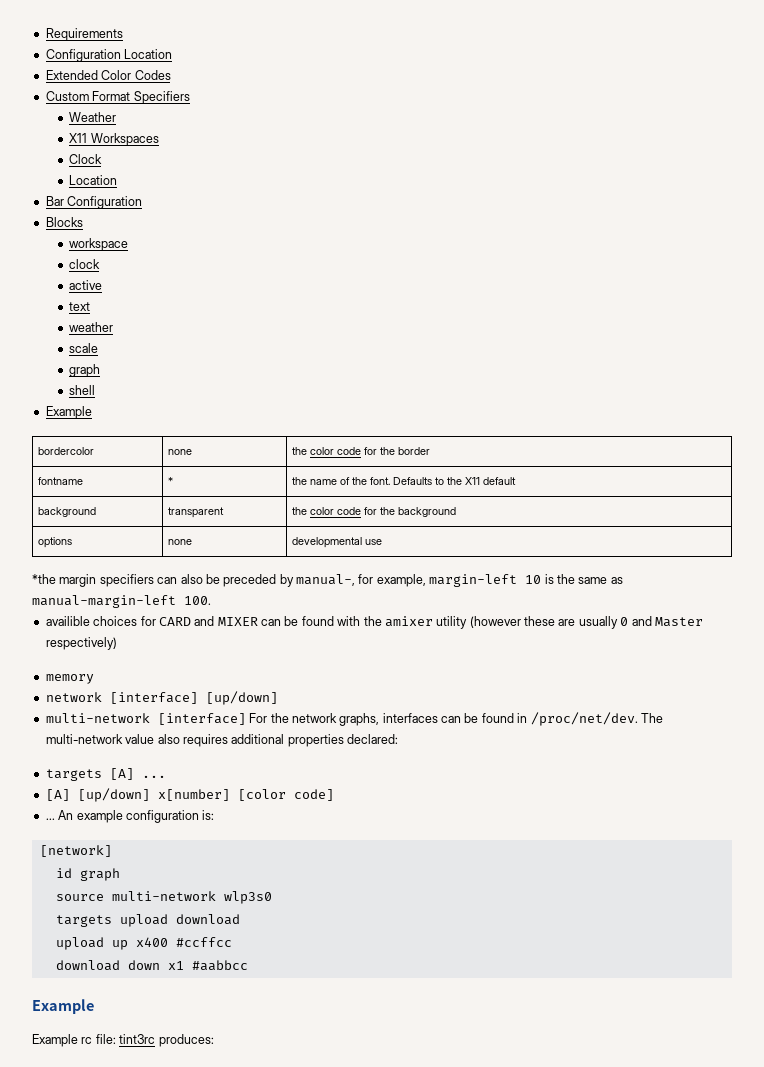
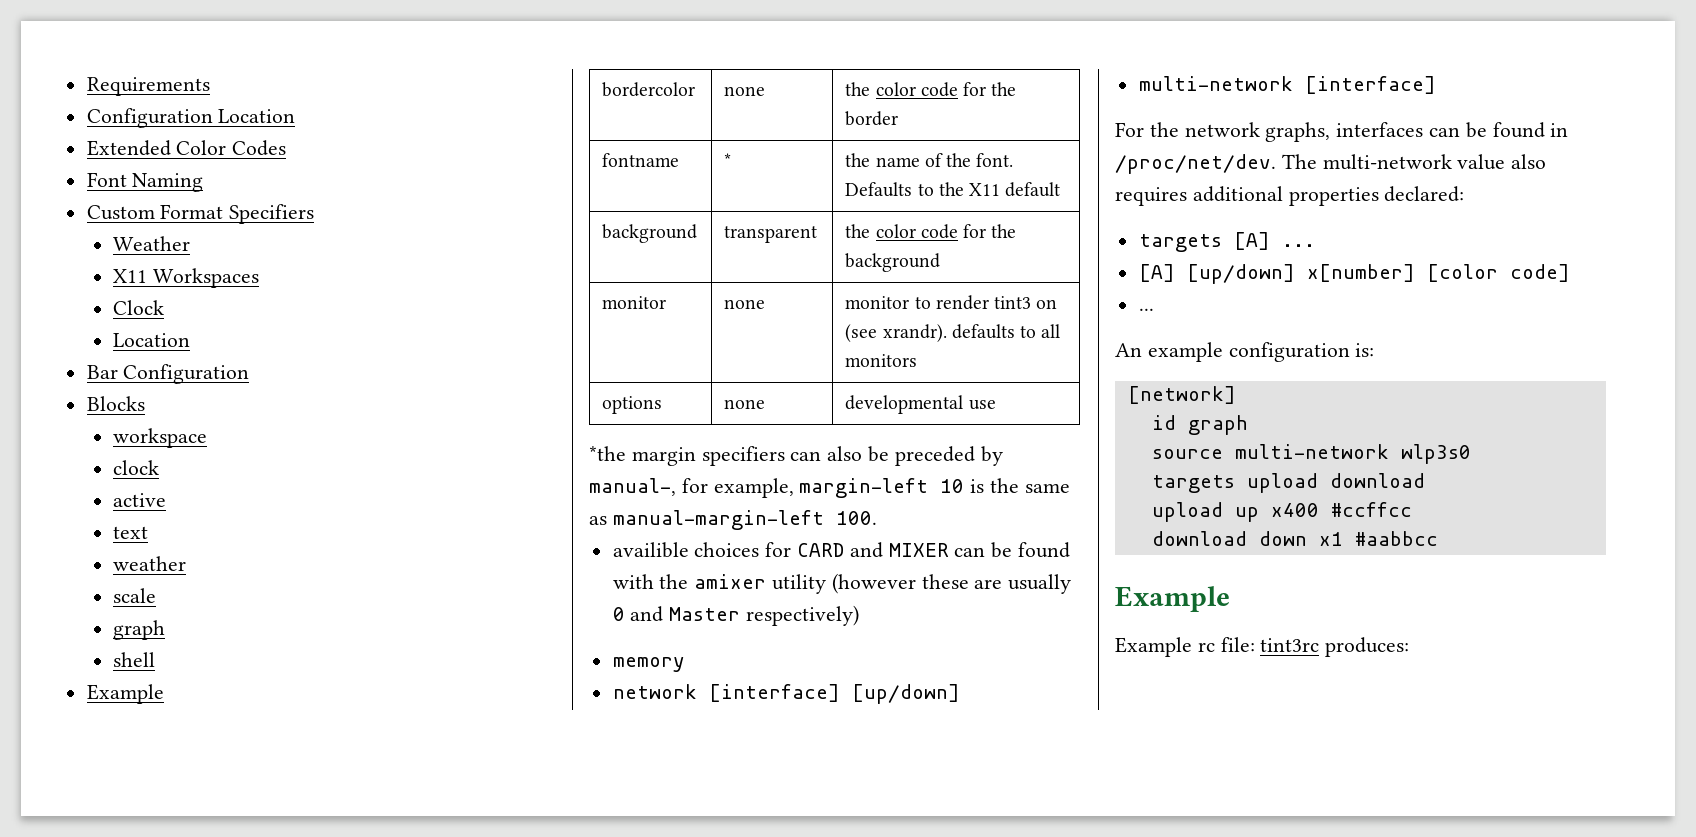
+ Font Naming
+ monitor | none | monitor to render tint3 on (see xrandr). defaults to all monitors
- multi-network [interface] For the network graphs, interfaces can be found in /proc/net/dev.
+ multi-network [interface]
+ For the network graphs, interfaces can be found in /proc/net/dev.
  [A] [up/down] x[number] [color code]
- ... An example configuration is:
+ ...
+ An example configuration is:

